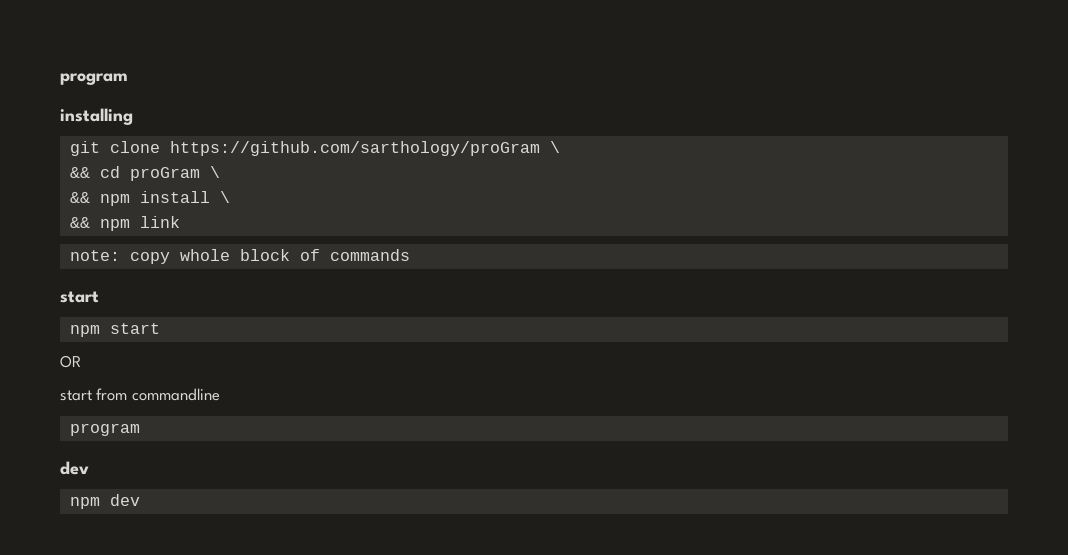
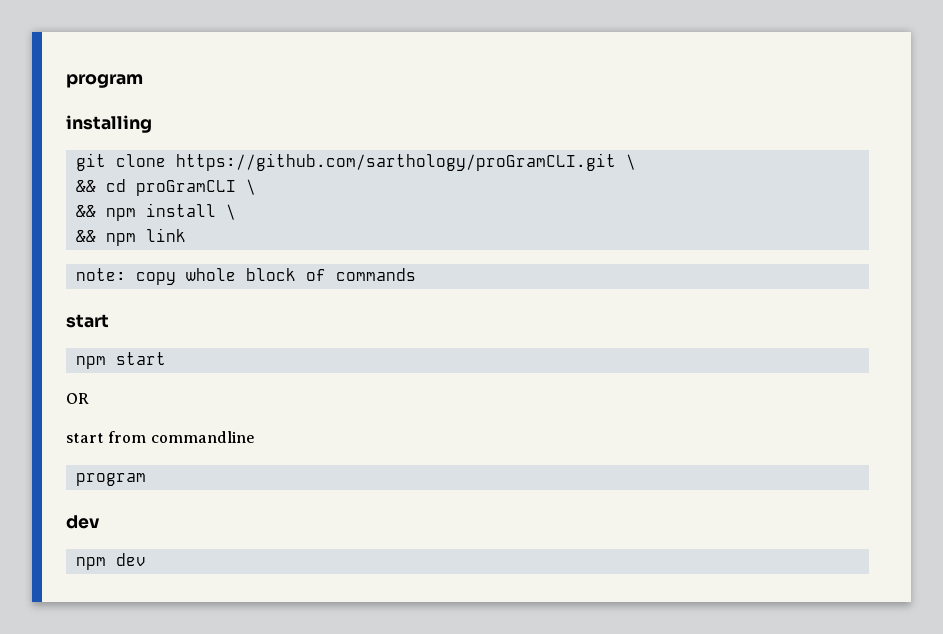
- git clone https://github.com/sarthology/proGram \
+ git clone https://github.com/sarthology/proGramCLI.git \
- && cd proGram \
+ && cd proGramCLI \

